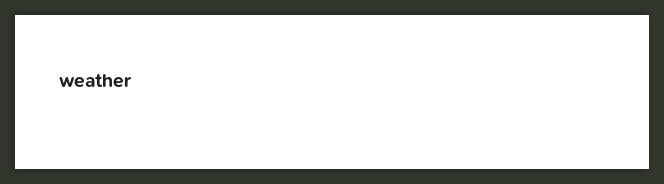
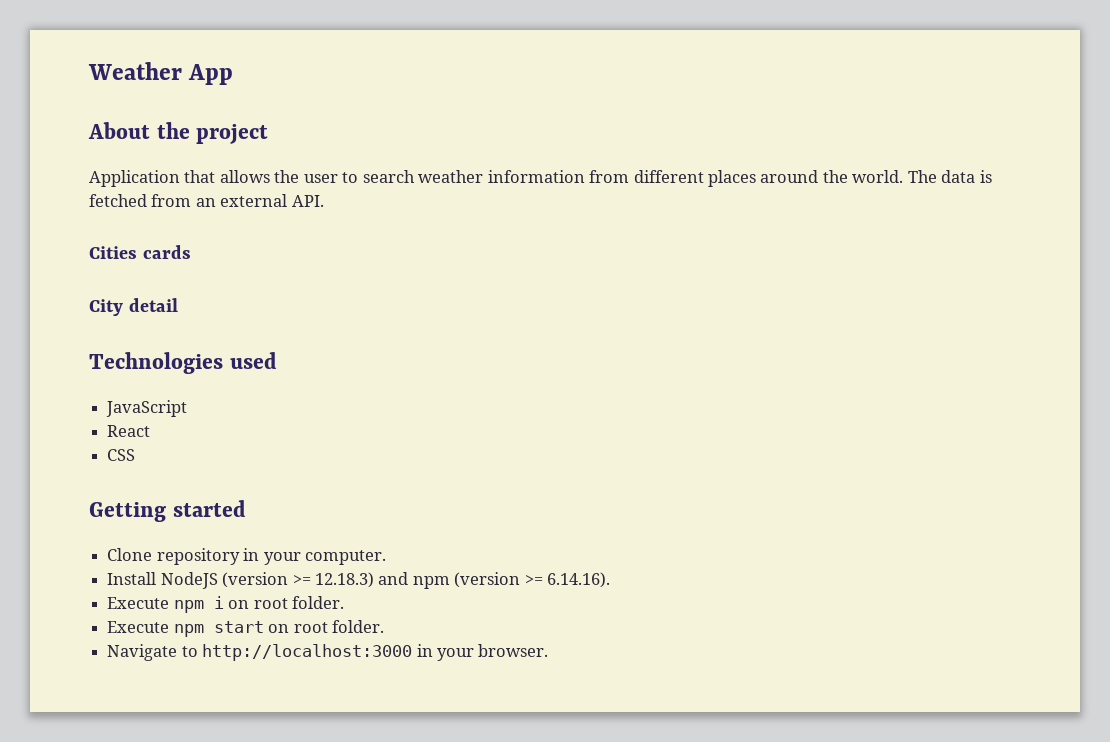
- weather
+ Weather App
+ About the project
+ Application that allows the user to search weather information from different places around the world. The data is fetched from an external API.
+ Cities cards
+ City detail
+ Technologies used
+ JavaScript
+ React
+ CSS
+ Getting started
+ Clone repository in your computer.
+ Install NodeJS (version >= 12.18.3) and npm (version >= 6.14.16).
+ Execute npm i on root folder.
+ Execute npm start on root folder.
+ Navigate to http://localhost:3000 in your browser.

